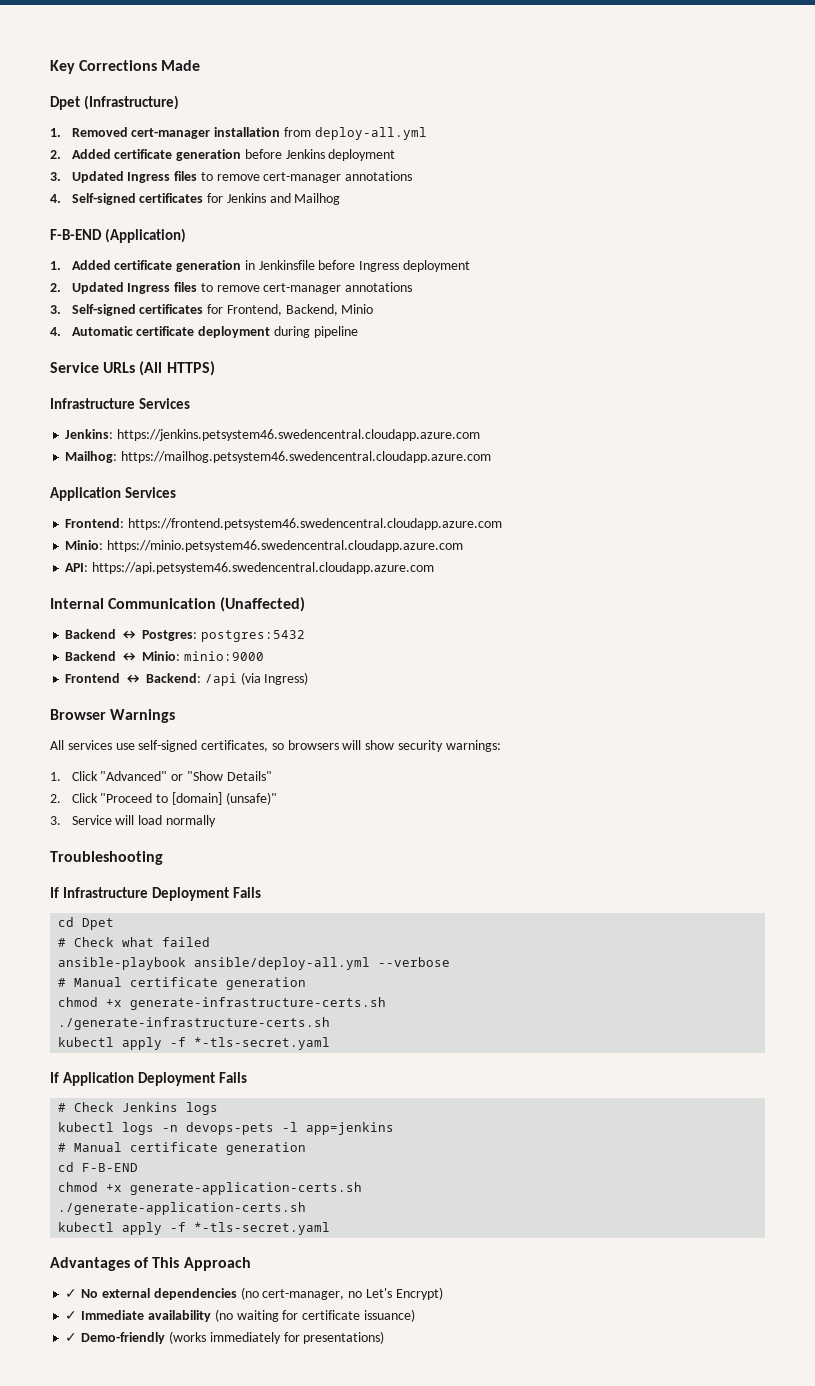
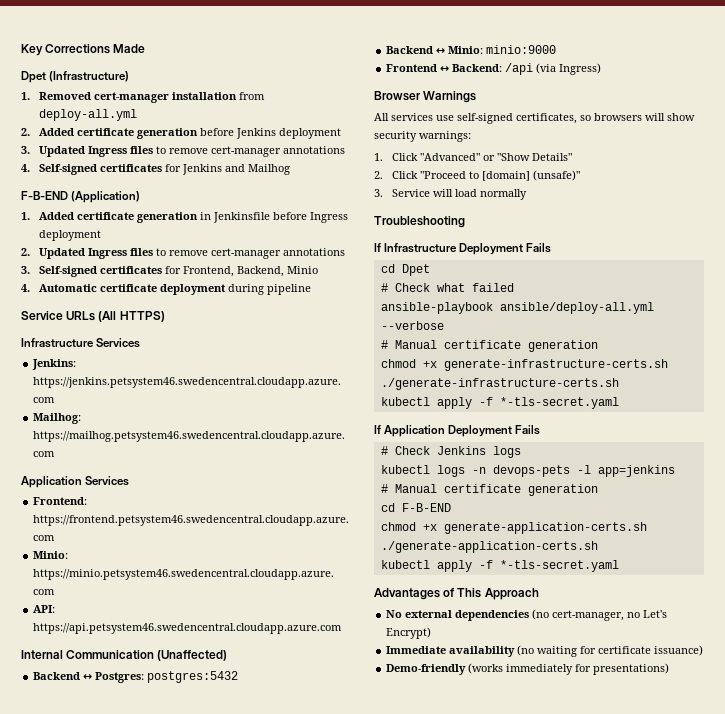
- ✓ No external dependencies (no cert-manager, no Let's Encrypt)
+ No external dependencies (no cert-manager, no Let's Encrypt)
- ✓ Immediate availability (no waiting for certificate issuance)
+ Immediate availability (no waiting for certificate issuance)
- ✓ Demo-friendly (works immediately for presentations)
+ Demo-friendly (works immediately for presentations)

